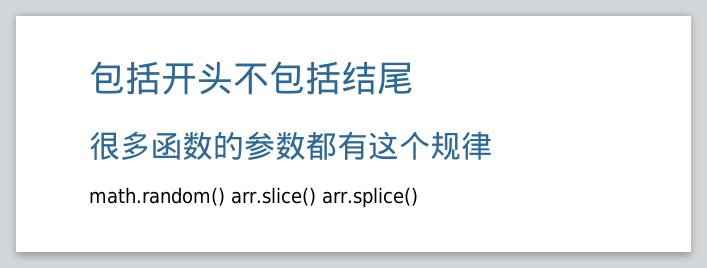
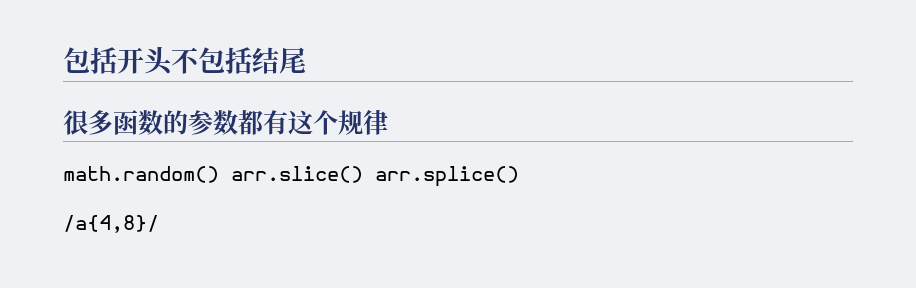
+ /a{4,8}/

